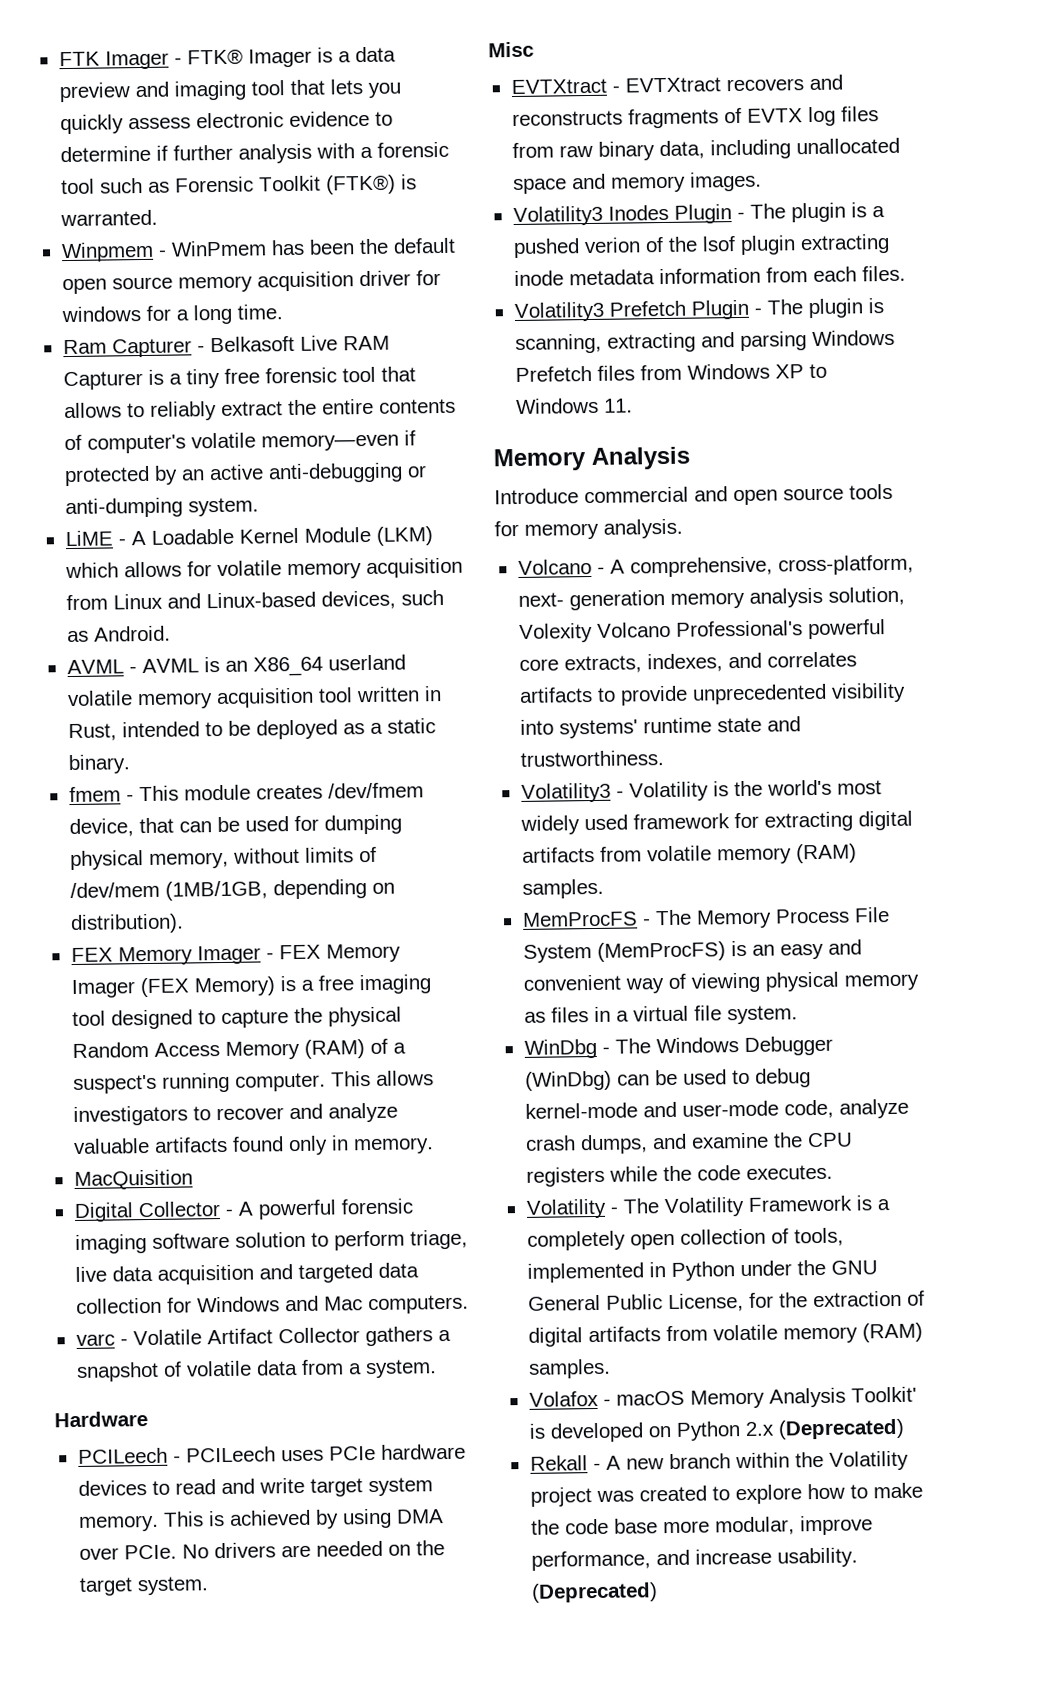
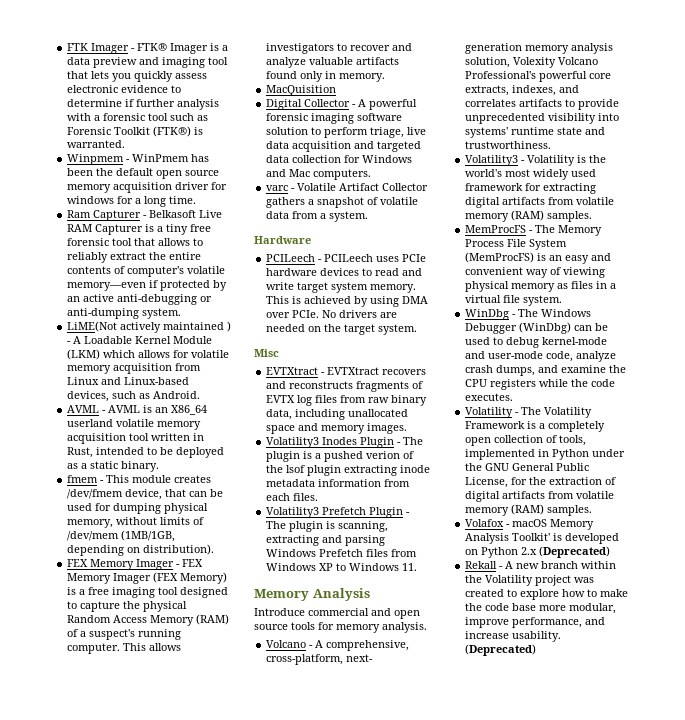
- LiME - A Loadable Kernel Module (LKM) which allows for volatile memory acquisition from Linux and Linux-based devices, such as Android.
+ LiME(Not actively maintained ) - A Loadable Kernel Module (LKM) which allows for volatile memory acquisition from Linux and Linux-based devices, such as Android.

